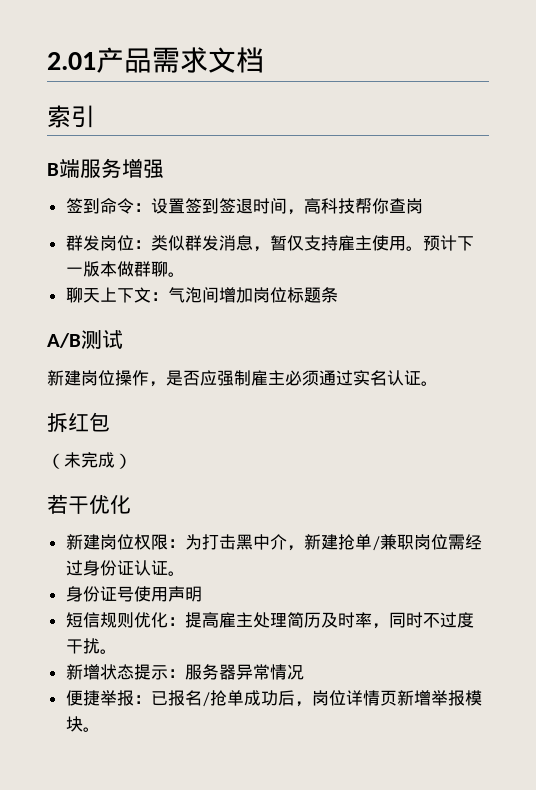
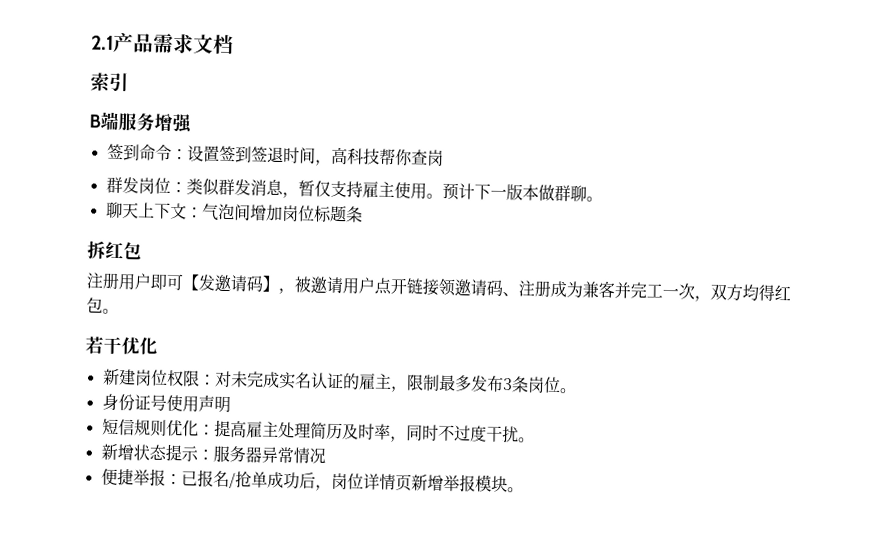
- 2.01产品需求文档
+ 2.1产品需求文档
- A/B测试
- 新建岗位操作，是否应强制雇主必须通过实名认证。
  拆红包
- （未完成）
+ 注册用户即可【发邀请码】，被邀请用户点开链接领邀请码、注册成为兼客并完工一次，双方均得红包。
- 新建岗位权限：为打击黑中介，新建抢单/兼职岗位需经过身份证认证。
+ 新建岗位权限：对未完成实名认证的雇主，限制最多发布3条岗位。

